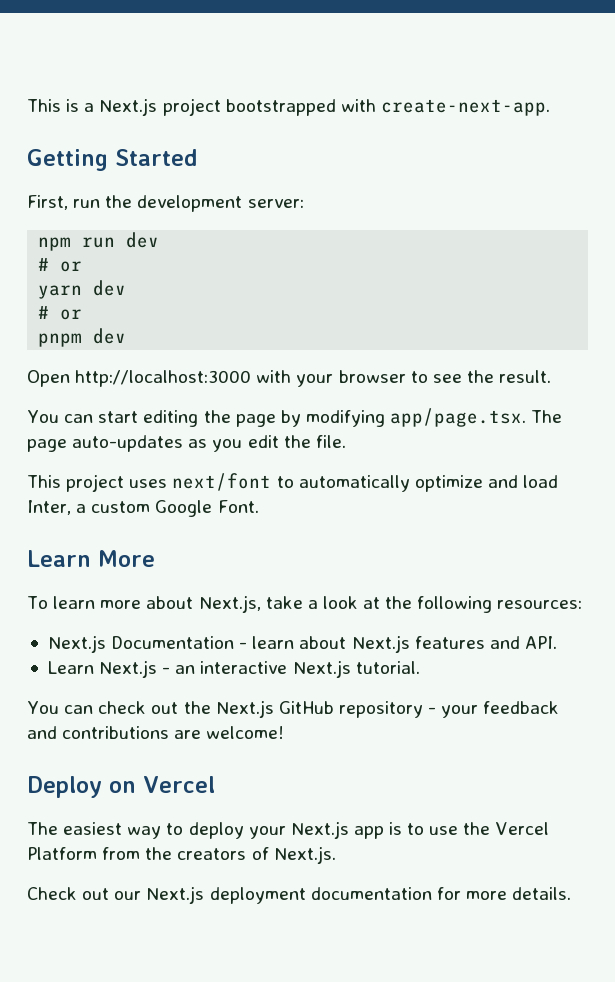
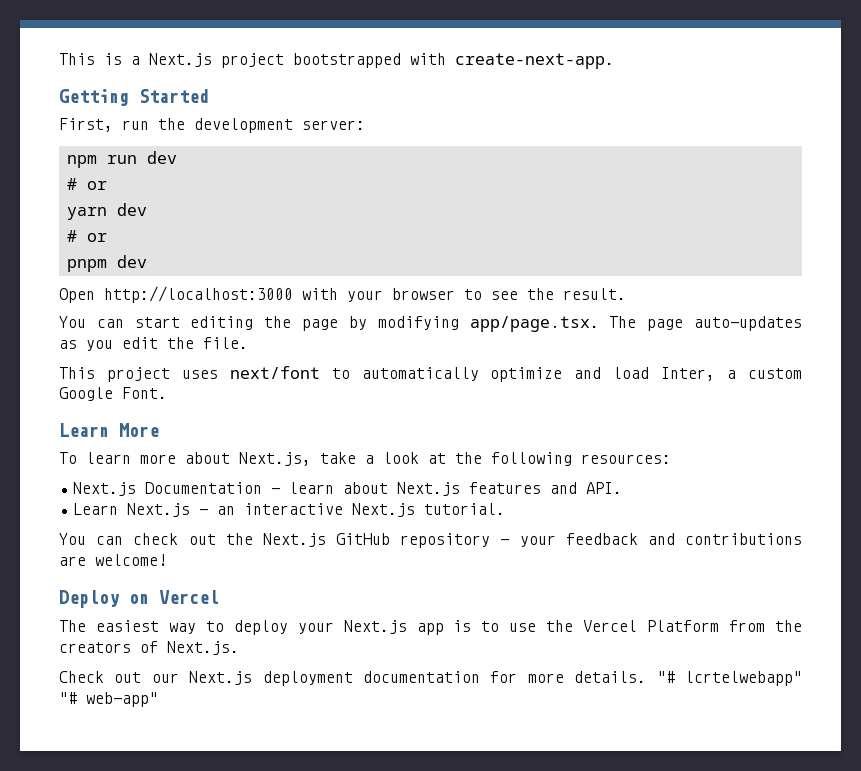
+ "# lcrtelwebapp" "# web-app"

